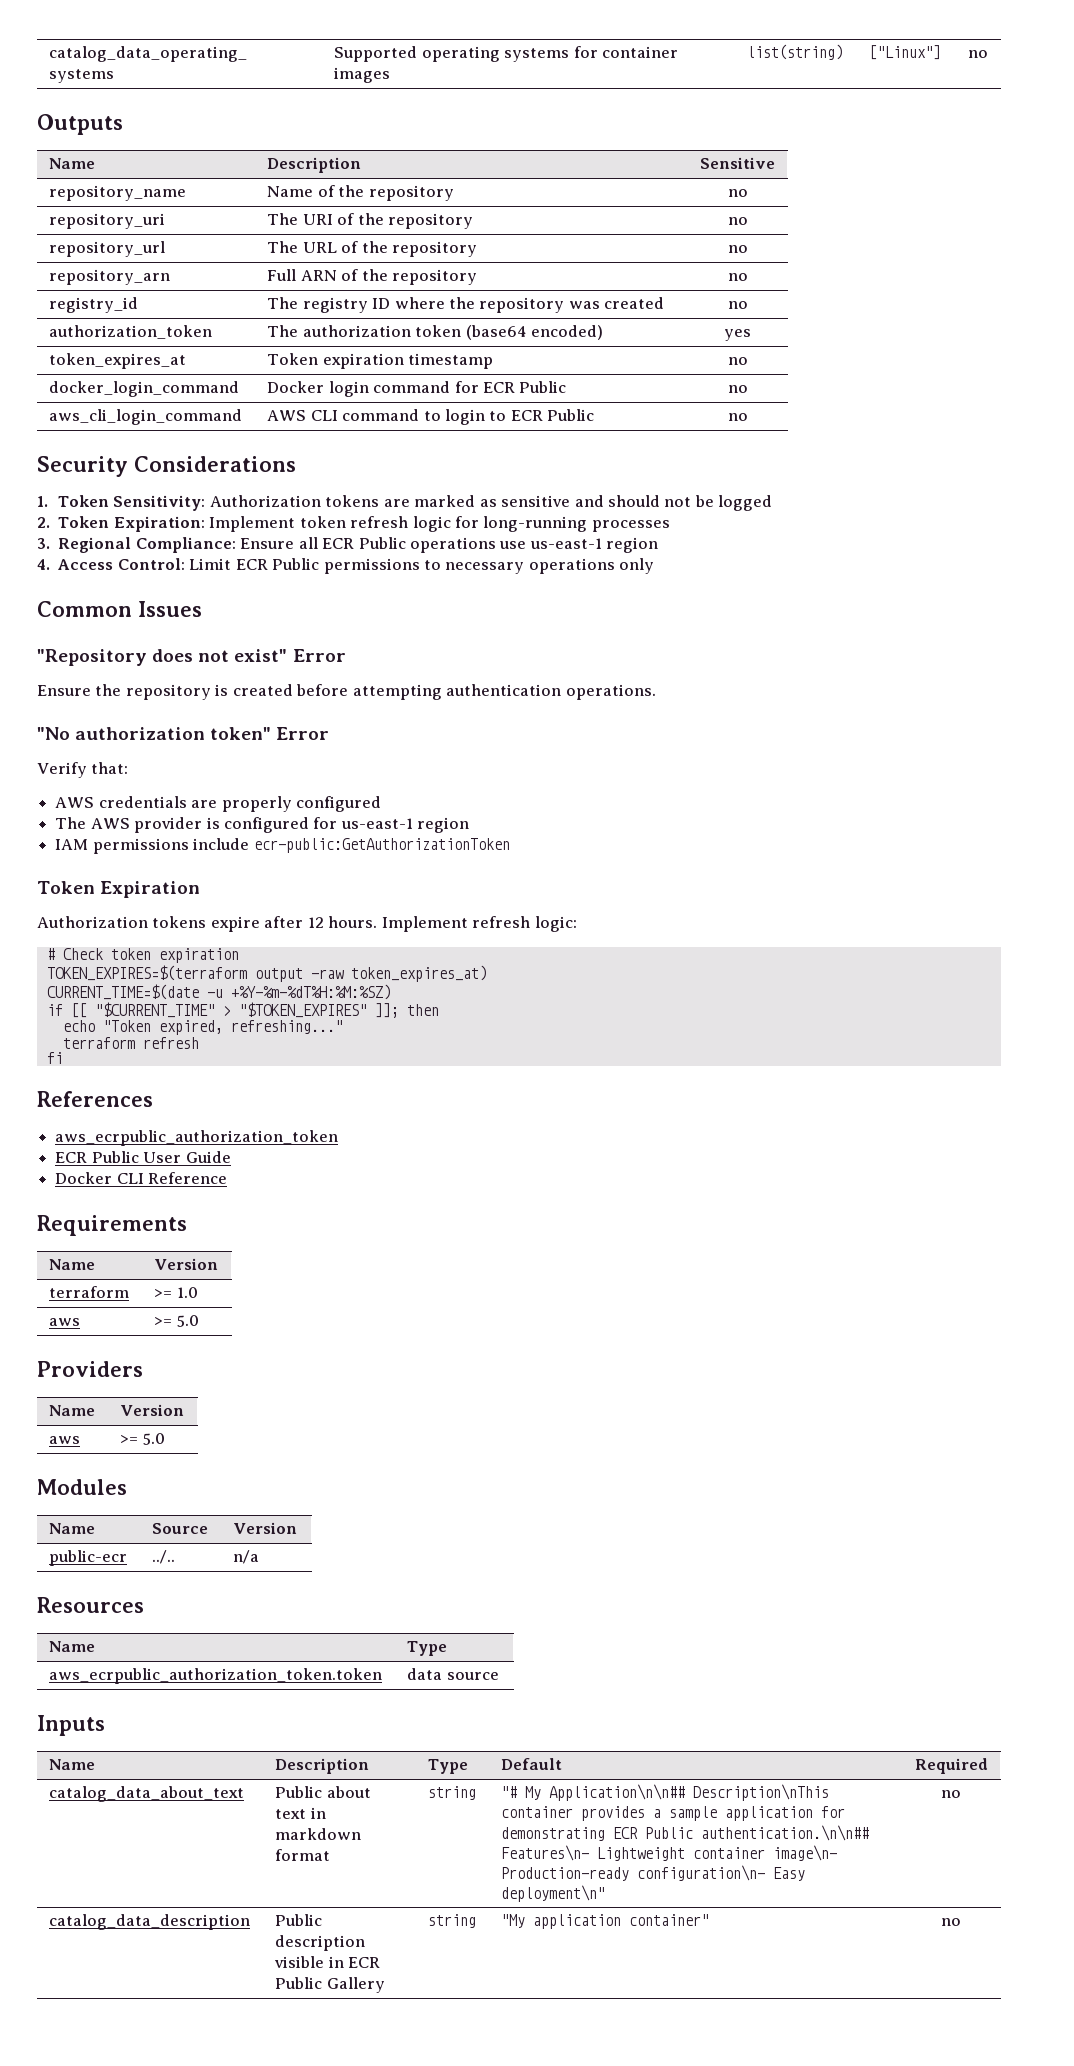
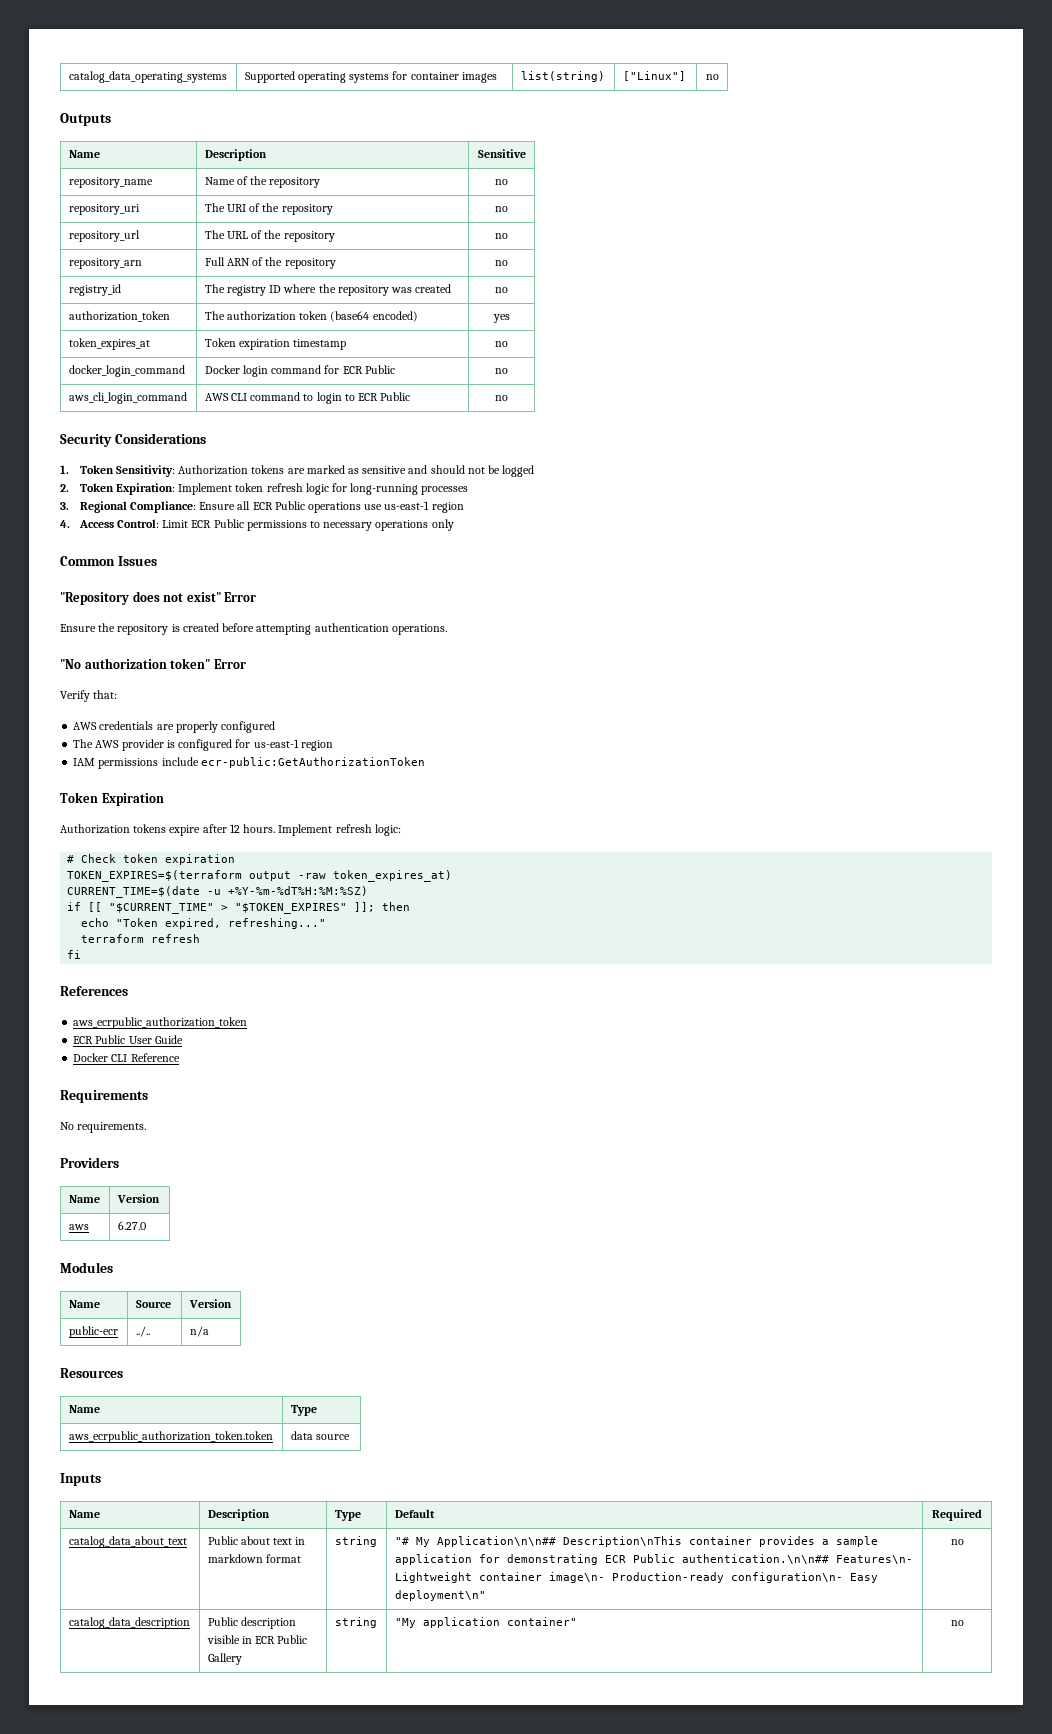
  Requirements
- Name | Version
- terraform | >= 1.0
- aws | >= 5.0
+ No requirements.
  Providers
  Name | Version
- aws | >= 5.0
+ aws | 6.27.0

